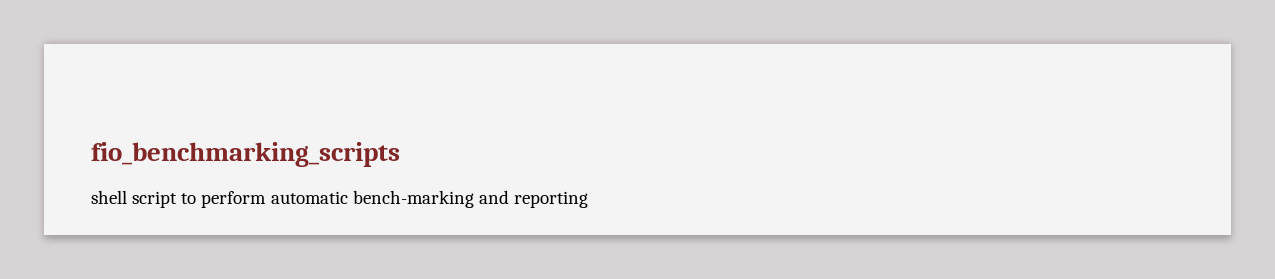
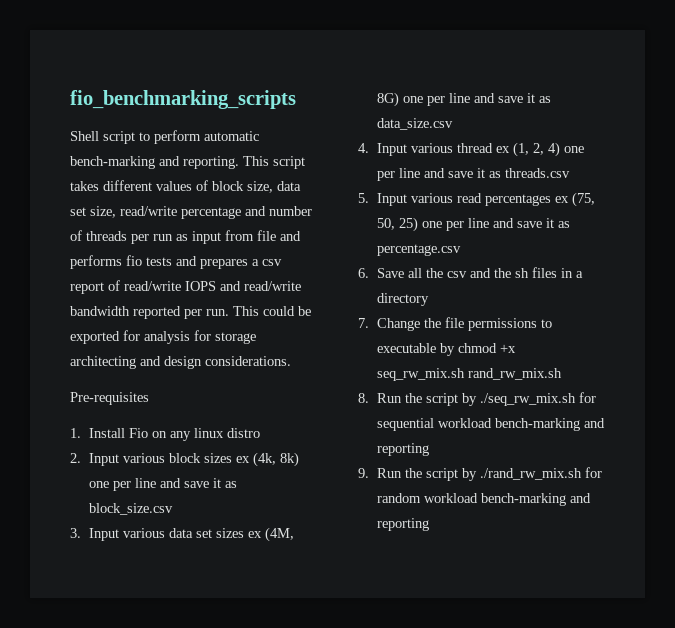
- shell script to perform automatic bench-marking and reporting
+ Shell script to perform automatic bench-marking and reporting. This script takes different values of block size, data set size, read/write percentage and number of threads per run as input from file and performs fio tests and prepares a csv report of read/write IOPS and read/write bandwidth reported per run. This could be exported for analysis for storage architecting and design considerations.
+ Pre-requisites
+ 1. Install Fio on any linux distro
+ 2. Input various block sizes ex (4k, 8k) one per line and save it as block_size.csv
+ 3. Input various data set sizes ex (4M, 8G) one per line and save it as data_size.csv
+ 4. Input various thread ex (1, 2, 4) one per line and save it as threads.csv
+ 5. Input various read percentages ex (75, 50, 25) one per line and save it as percentage.csv
+ 6. Save all the csv and the sh files in a directory
+ 7. Change the file permissions to executable by chmod +x seq_rw_mix.sh rand_rw_mix.sh
+ 8. Run the script by ./seq_rw_mix.sh for sequential workload bench-marking and reporting
+ 9. Run the script by ./rand_rw_mix.sh for random workload bench-marking and reporting

